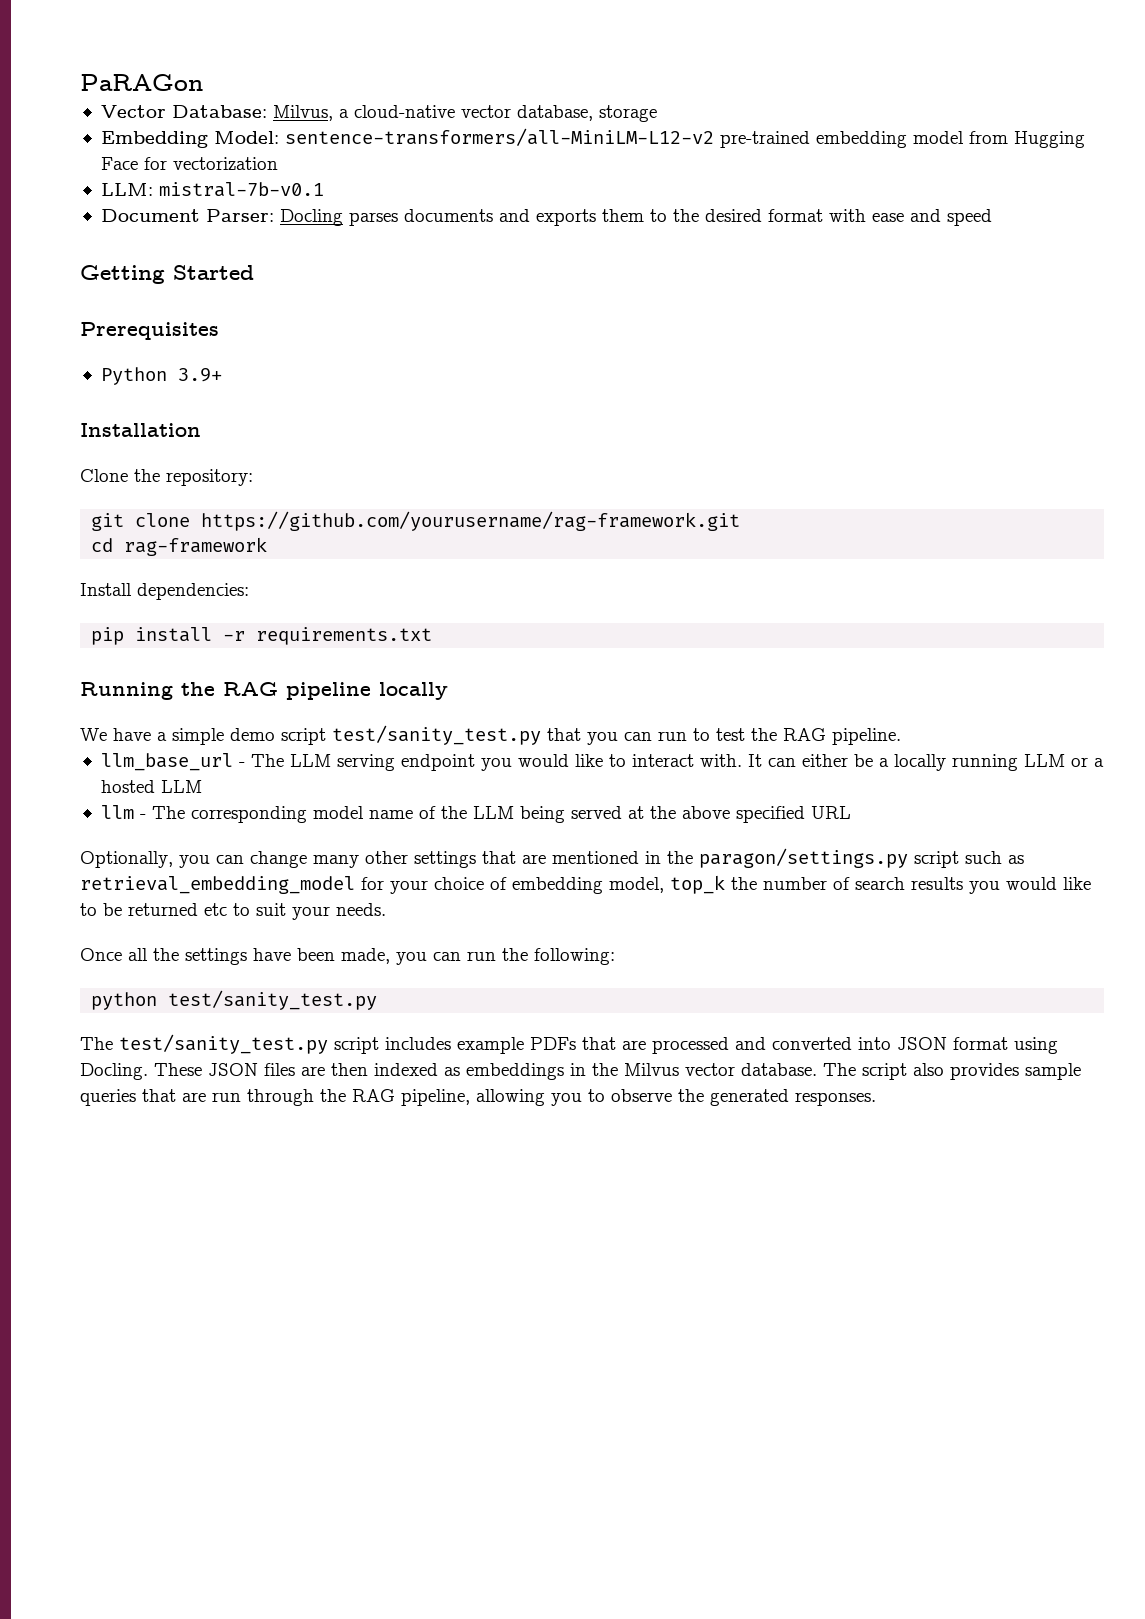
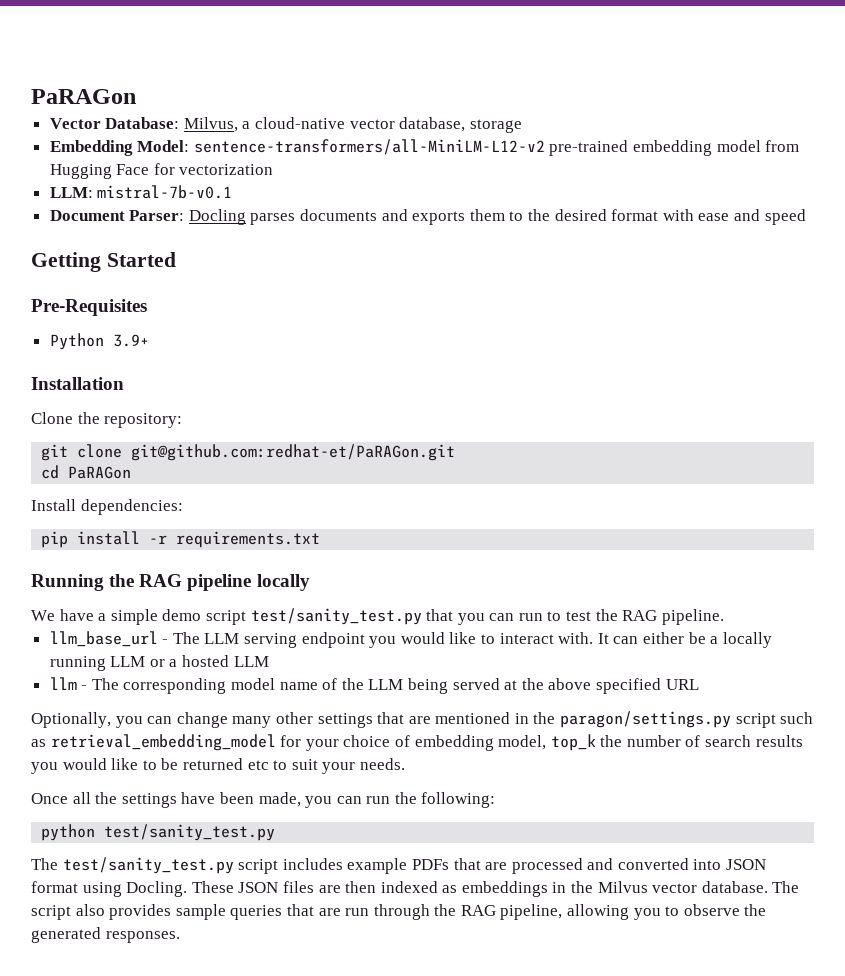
- Prerequisites
+ Pre-Requisites
- git clone https://github.com/yourusername/rag-framework.git
+ git clone git@github.com:redhat-et/PaRAGon.git
- cd rag-framework
+ cd PaRAGon

